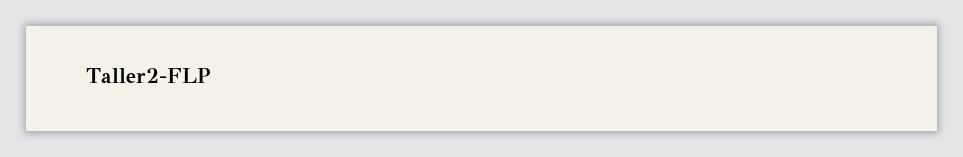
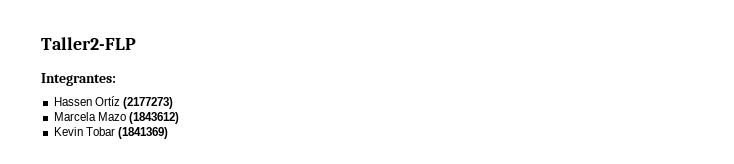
+ Integrantes:
+ Hassen Ortíz (2177273)
+ Marcela Mazo (1843612)
+ Kevin Tobar (1841369)

